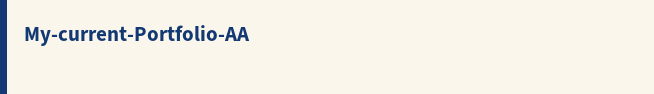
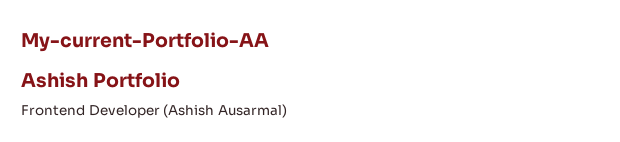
+ Ashish Portfolio
+ Frontend Developer (Ashish Ausarmal)

